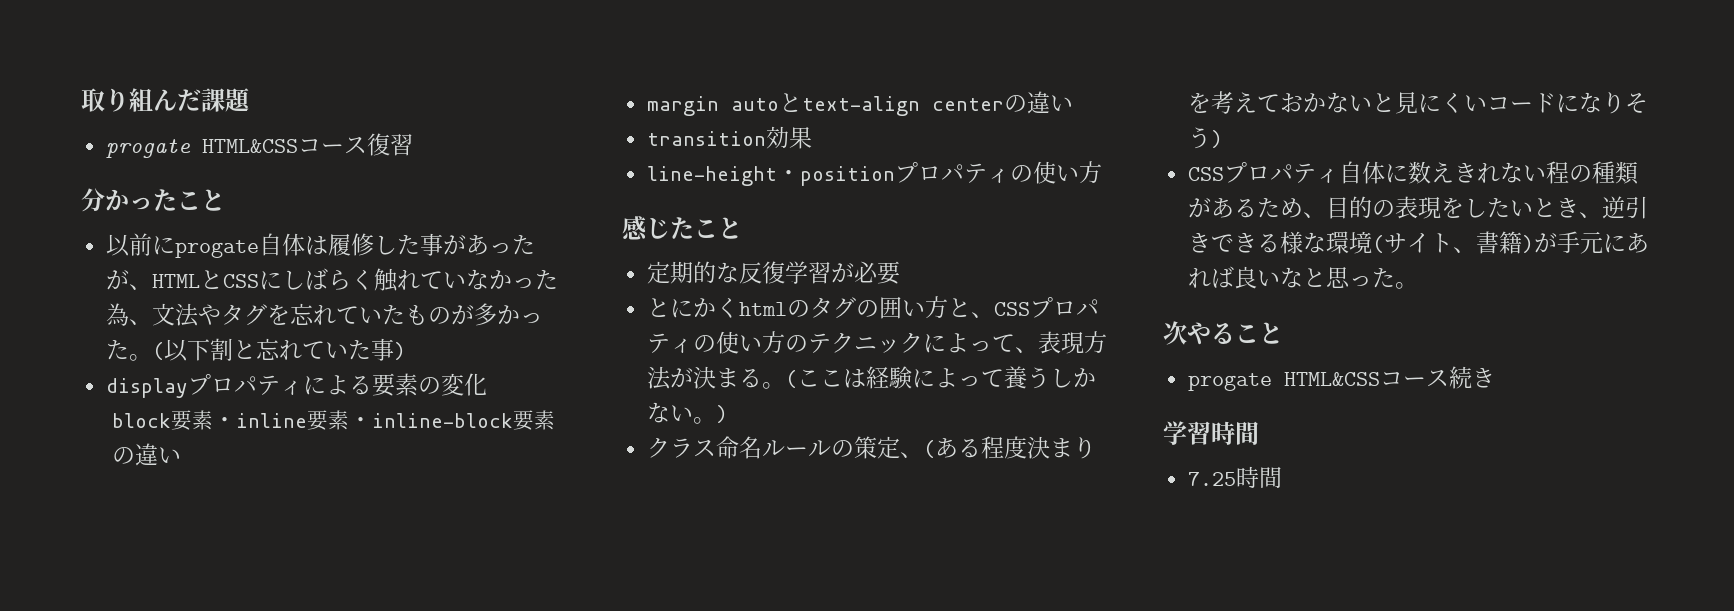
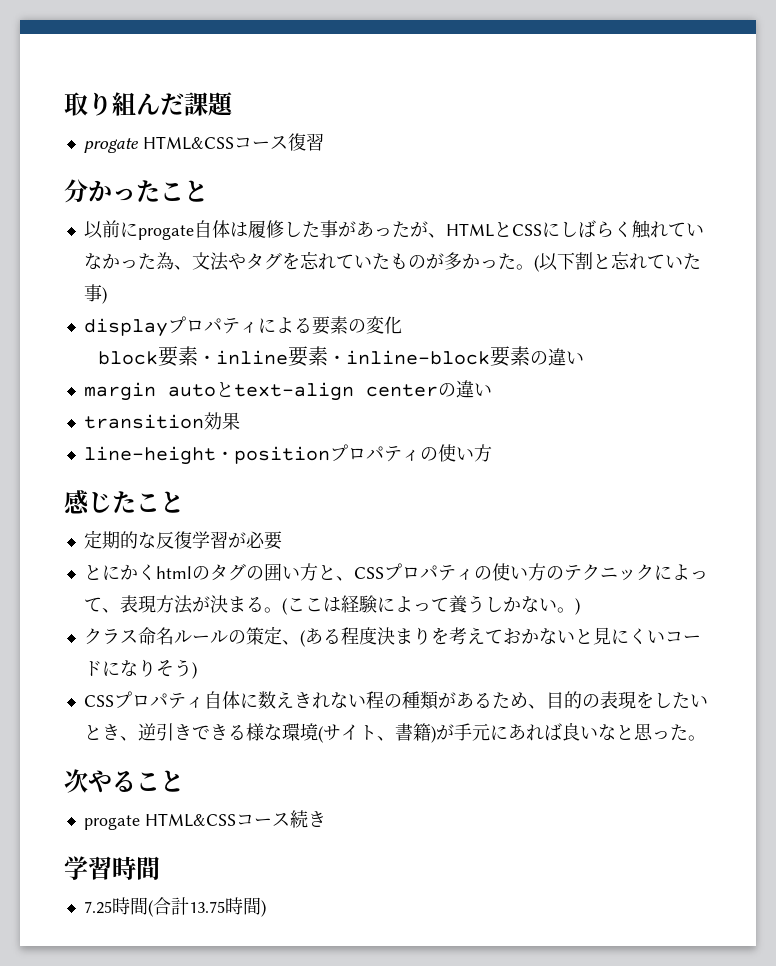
- 7.25時間
+ 7.25時間(合計13.75時間)

